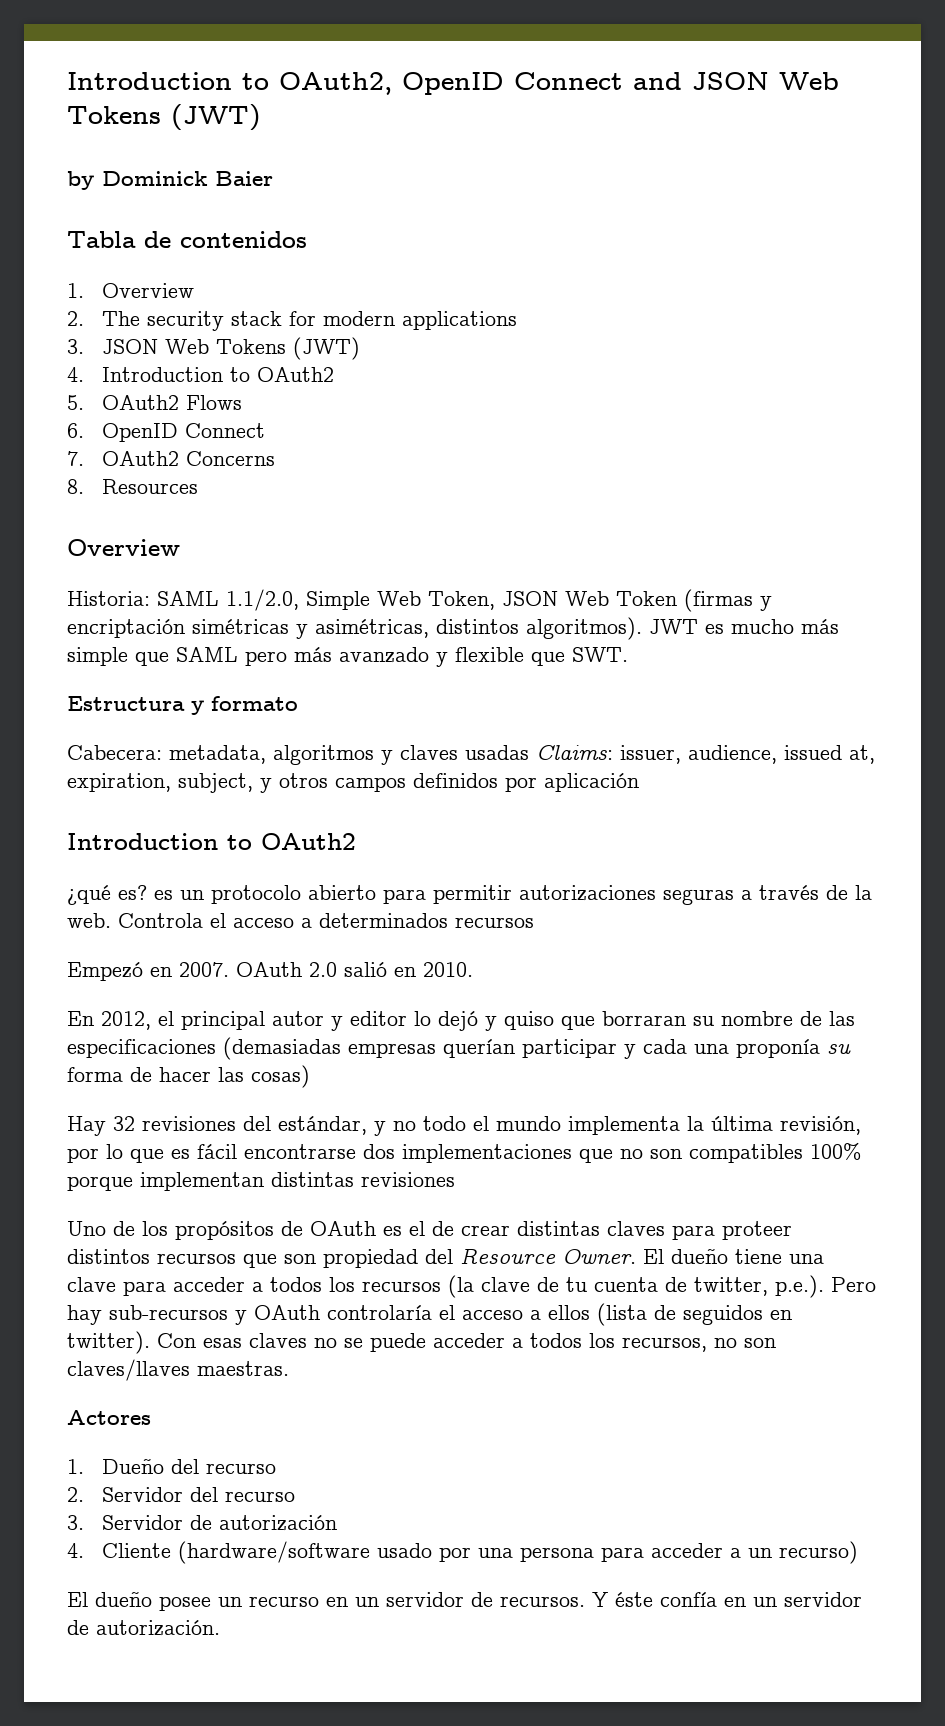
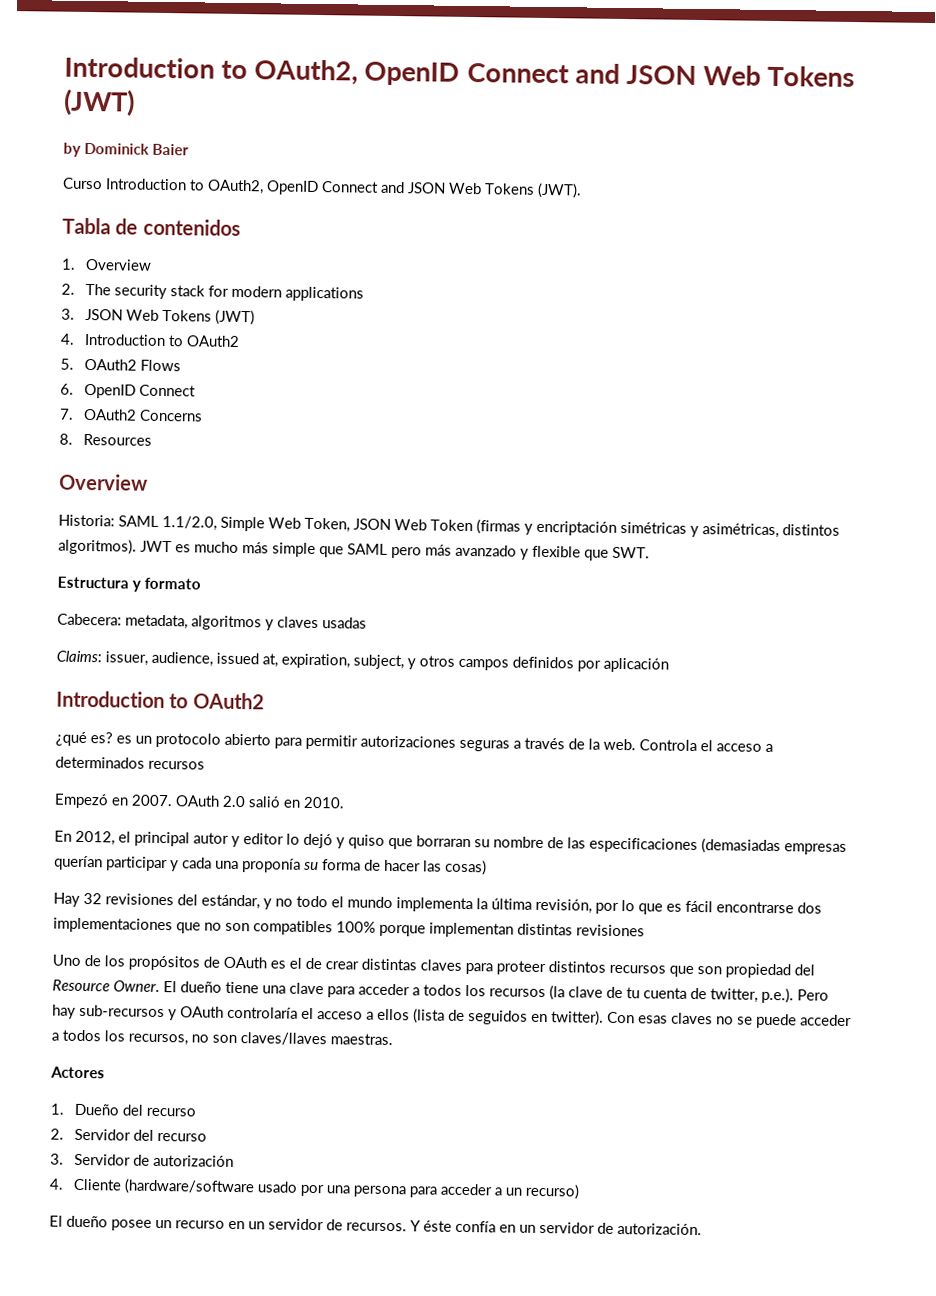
+ Curso Introduction to OAuth2, OpenID Connect and JSON Web Tokens (JWT).
- Cabecera: metadata, algoritmos y claves usadas Claims: issuer, audience, issued at, expiration, subject, y otros campos definidos por aplicación
+ Cabecera: metadata, algoritmos y claves usadas
+ Claims: issuer, audience, issued at, expiration, subject, y otros campos definidos por aplicación

